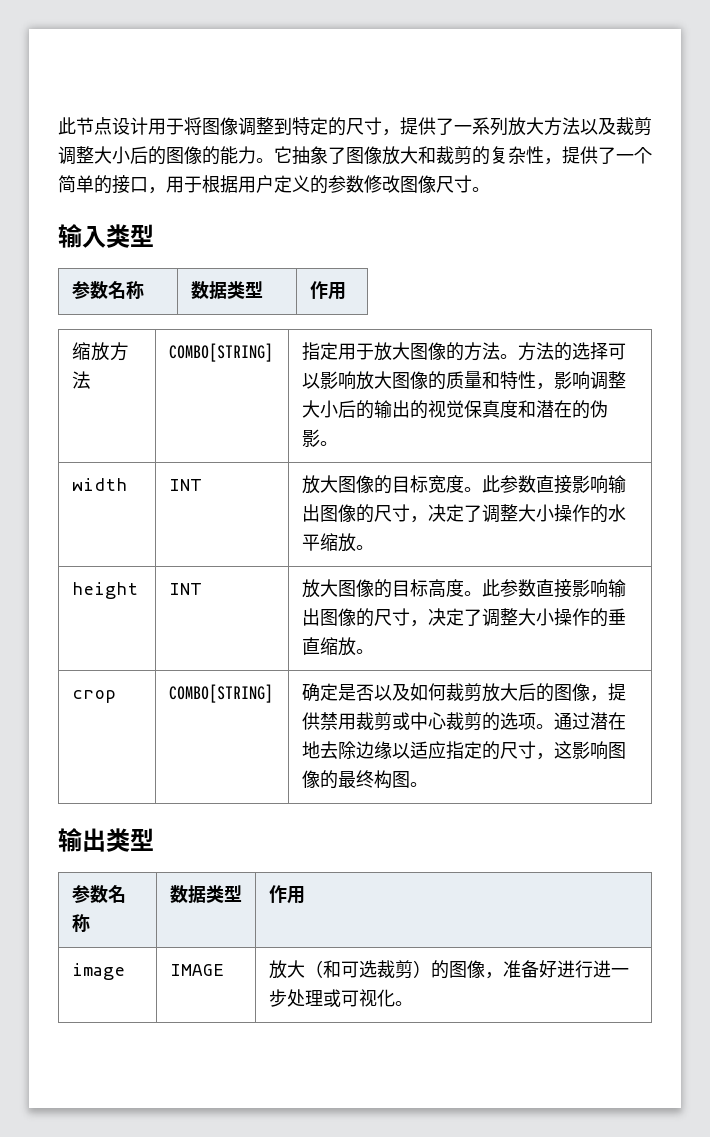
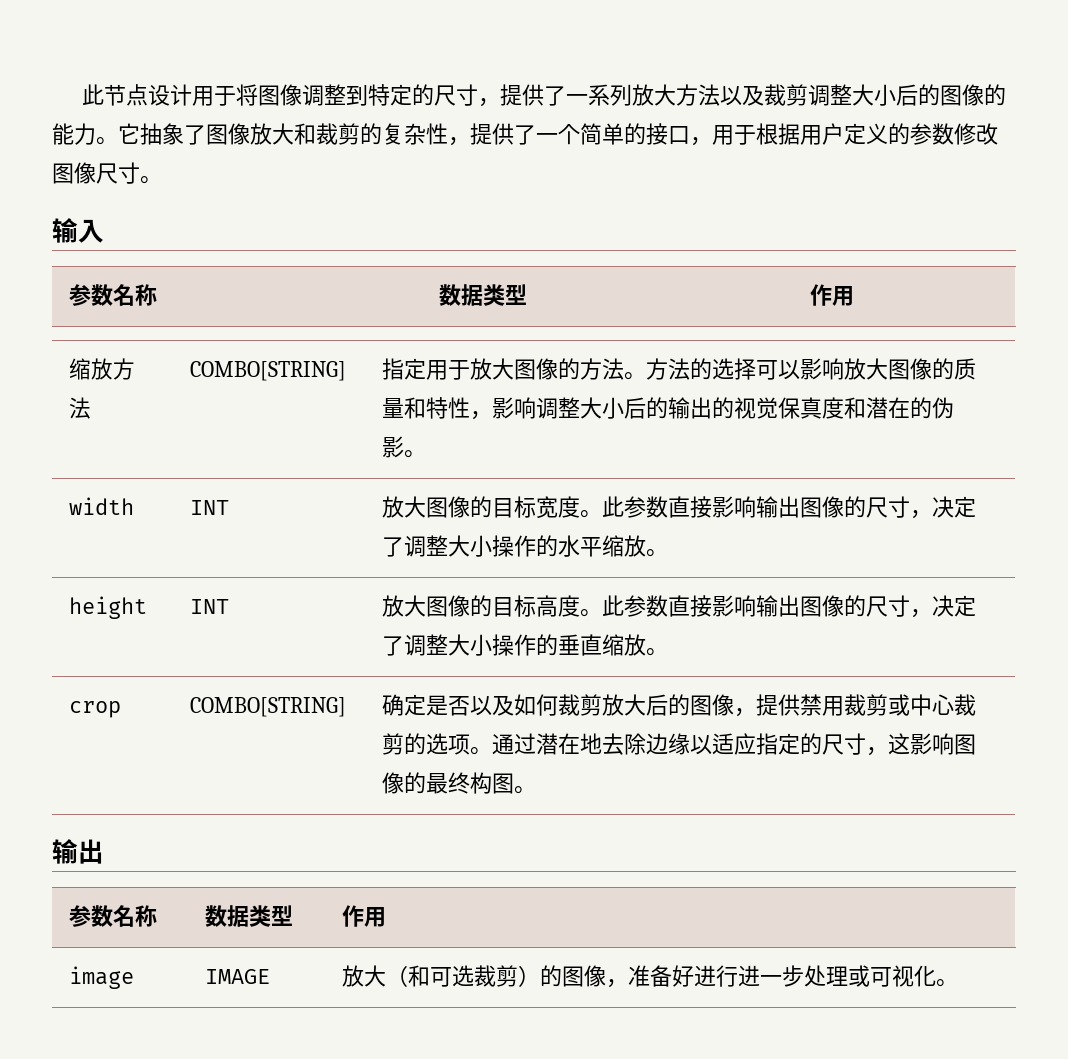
- 输入类型
+ 输入
  crop | COMBO[STRING] | 确定是否以及如何裁剪放大后的图像，提供禁用裁剪或中心裁剪的选项。通过潜在地去除边缘以适应指定的尺寸，这影响图像的最终构图。
- 输出类型
+ 输出

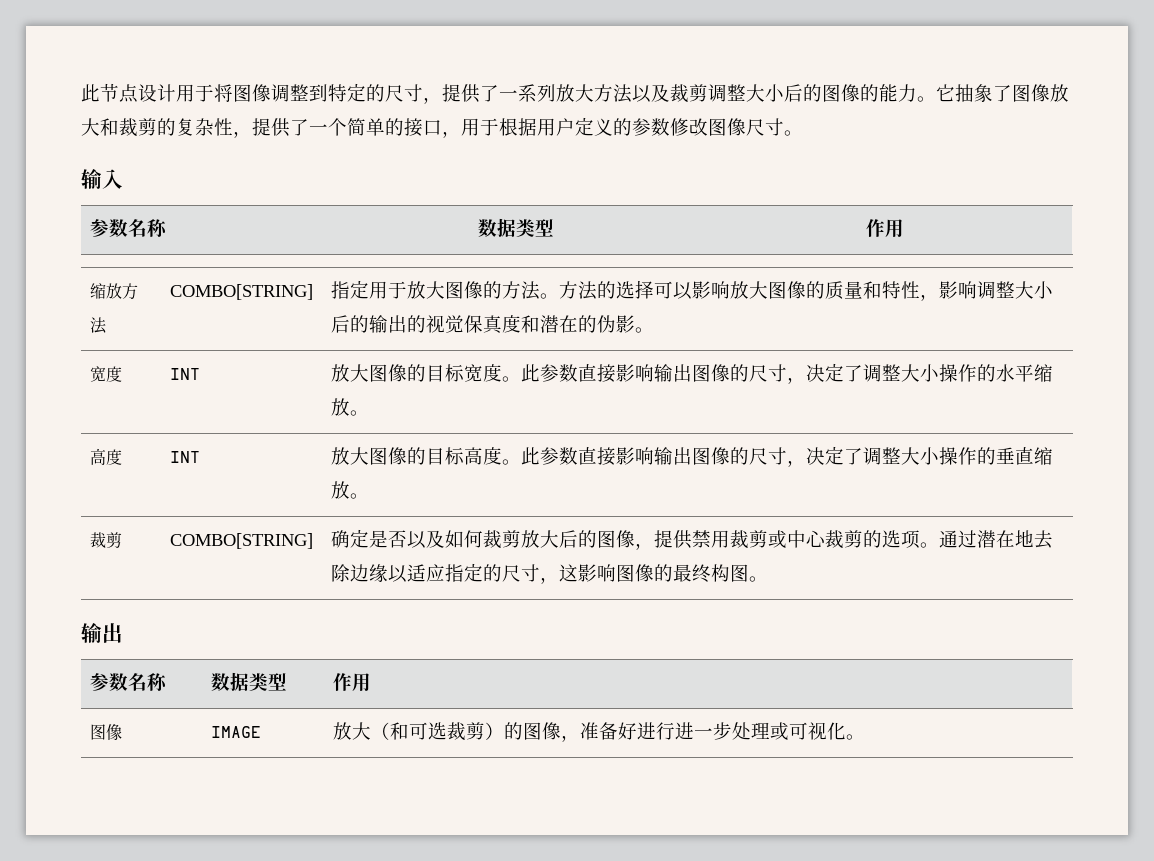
- width | INT | 放大图像的目标宽度。此参数直接影响输出图像的尺寸，决定了调整大小操作的水平缩放。
+ 宽度 | INT | 放大图像的目标宽度。此参数直接影响输出图像的尺寸，决定了调整大小操作的水平缩放。
- height | INT | 放大图像的目标高度。此参数直接影响输出图像的尺寸，决定了调整大小操作的垂直缩放。
+ 高度 | INT | 放大图像的目标高度。此参数直接影响输出图像的尺寸，决定了调整大小操作的垂直缩放。
- crop | COMBO[STRING] | 确定是否以及如何裁剪放大后的图像，提供禁用裁剪或中心裁剪的选项。通过潜在地去除边缘以适应指定的尺寸，这影响图像的最终构图。
+ 裁剪 | COMBO[STRING] | 确定是否以及如何裁剪放大后的图像，提供禁用裁剪或中心裁剪的选项。通过潜在地去除边缘以适应指定的尺寸，这影响图像的最终构图。
- image | IMAGE | 放大（和可选裁剪）的图像，准备好进行进一步处理或可视化。
+ 图像 | IMAGE | 放大（和可选裁剪）的图像，准备好进行进一步处理或可视化。

